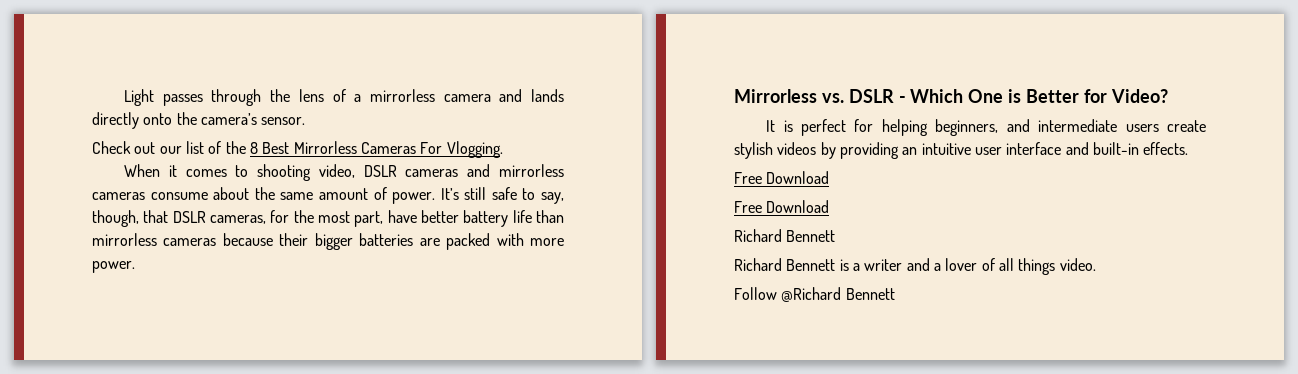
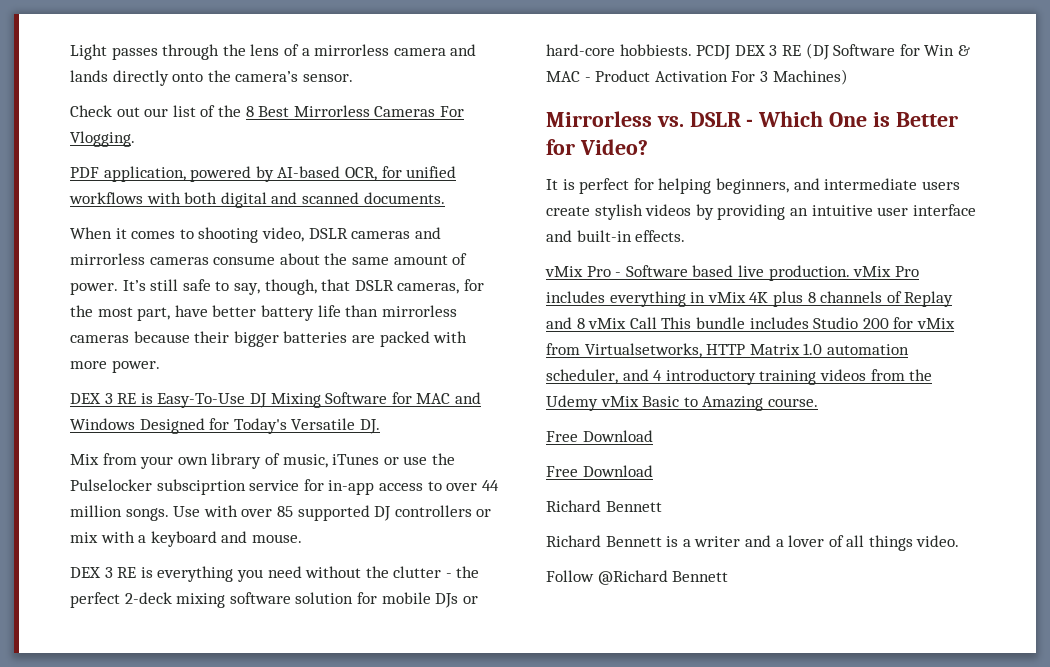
+ PDF application, powered by AI-based OCR, for unified workflows with both digital and scanned documents.
+ DEX 3 RE is Easy-To-Use DJ Mixing Software for MAC and Windows Designed for Today's Versatile DJ.
+ Mix from your own library of music, iTunes or use the Pulselocker subsciprtion service for in-app access to over 44 million songs. Use with over 85 supported DJ controllers or mix with a keyboard and mouse.
+ DEX 3 RE is everything you need without the clutter - the perfect 2-deck mixing software solution for mobile DJs or hard-core hobbiests. PCDJ DEX 3 RE (DJ Software for Win & MAC - Product Activation For 3 Machines)
+ vMix Pro - Software based live production. vMix Pro includes everything in vMix 4K plus 8 channels of Replay and 8 vMix Call This bundle includes Studio 200 for vMix from Virtualsetworks, HTTP Matrix 1.0 automation scheduler, and 4 introductory training videos from the Udemy vMix Basic to Amazing course.

